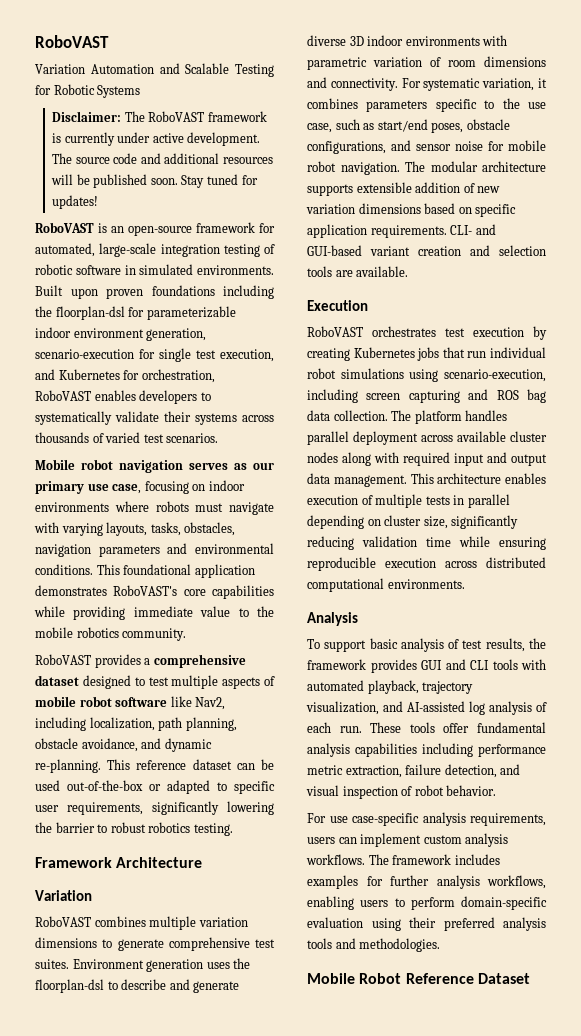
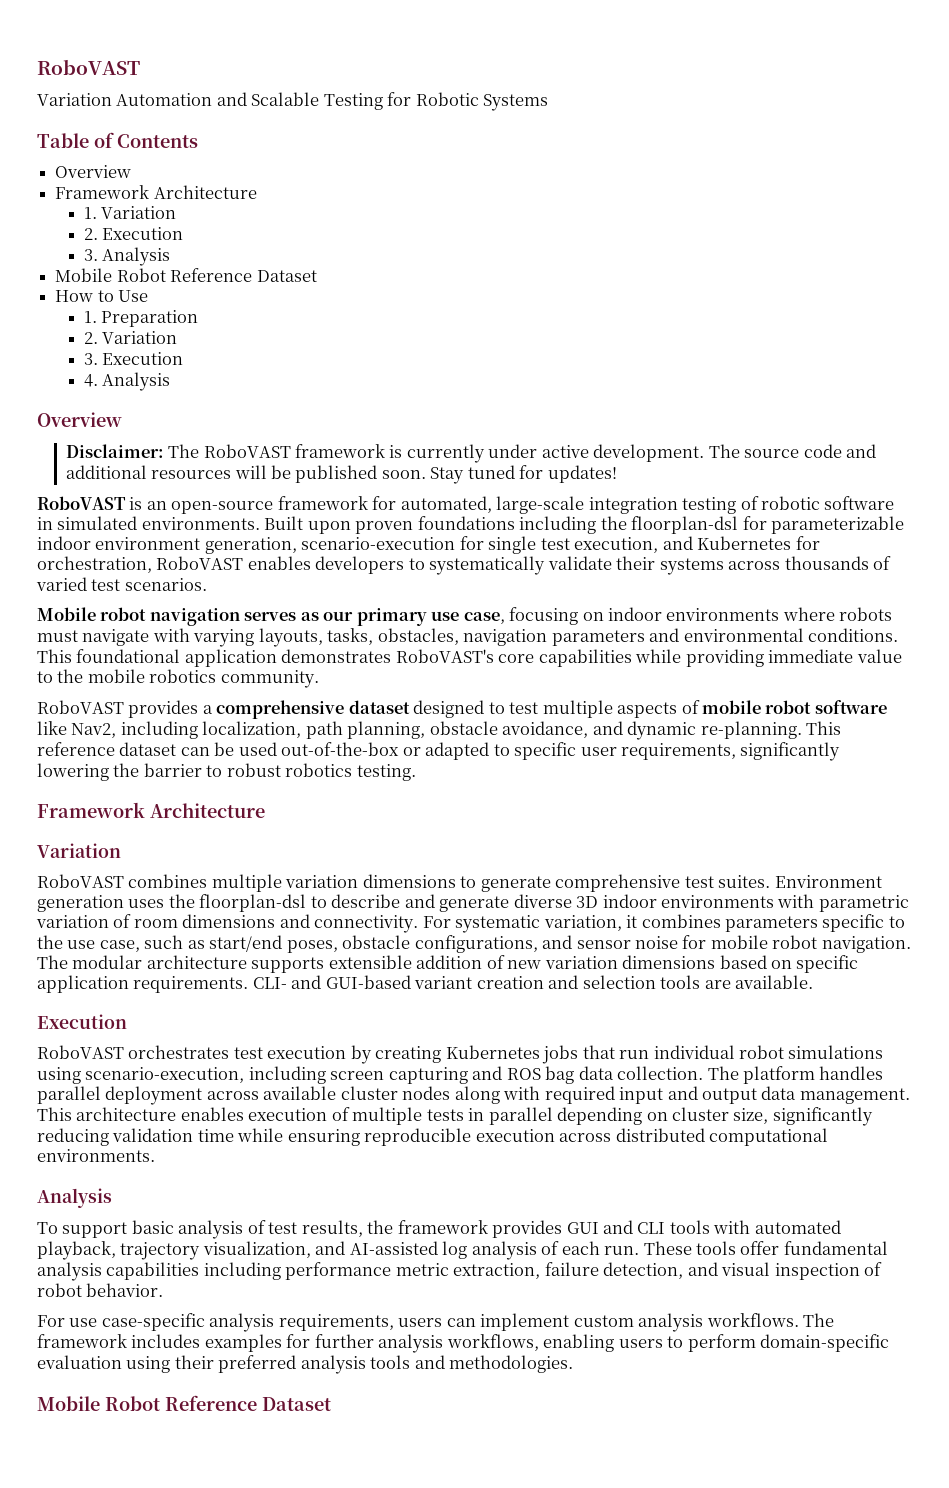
+ Table of Contents
+ Overview
+ Framework Architecture
+ 1. Variation
+ 2. Execution
+ 3. Analysis
+ Mobile Robot Reference Dataset
+ How to Use
+ 1. Preparation
+ 2. Variation
+ 3. Execution
+ 4. Analysis
+ Overview

